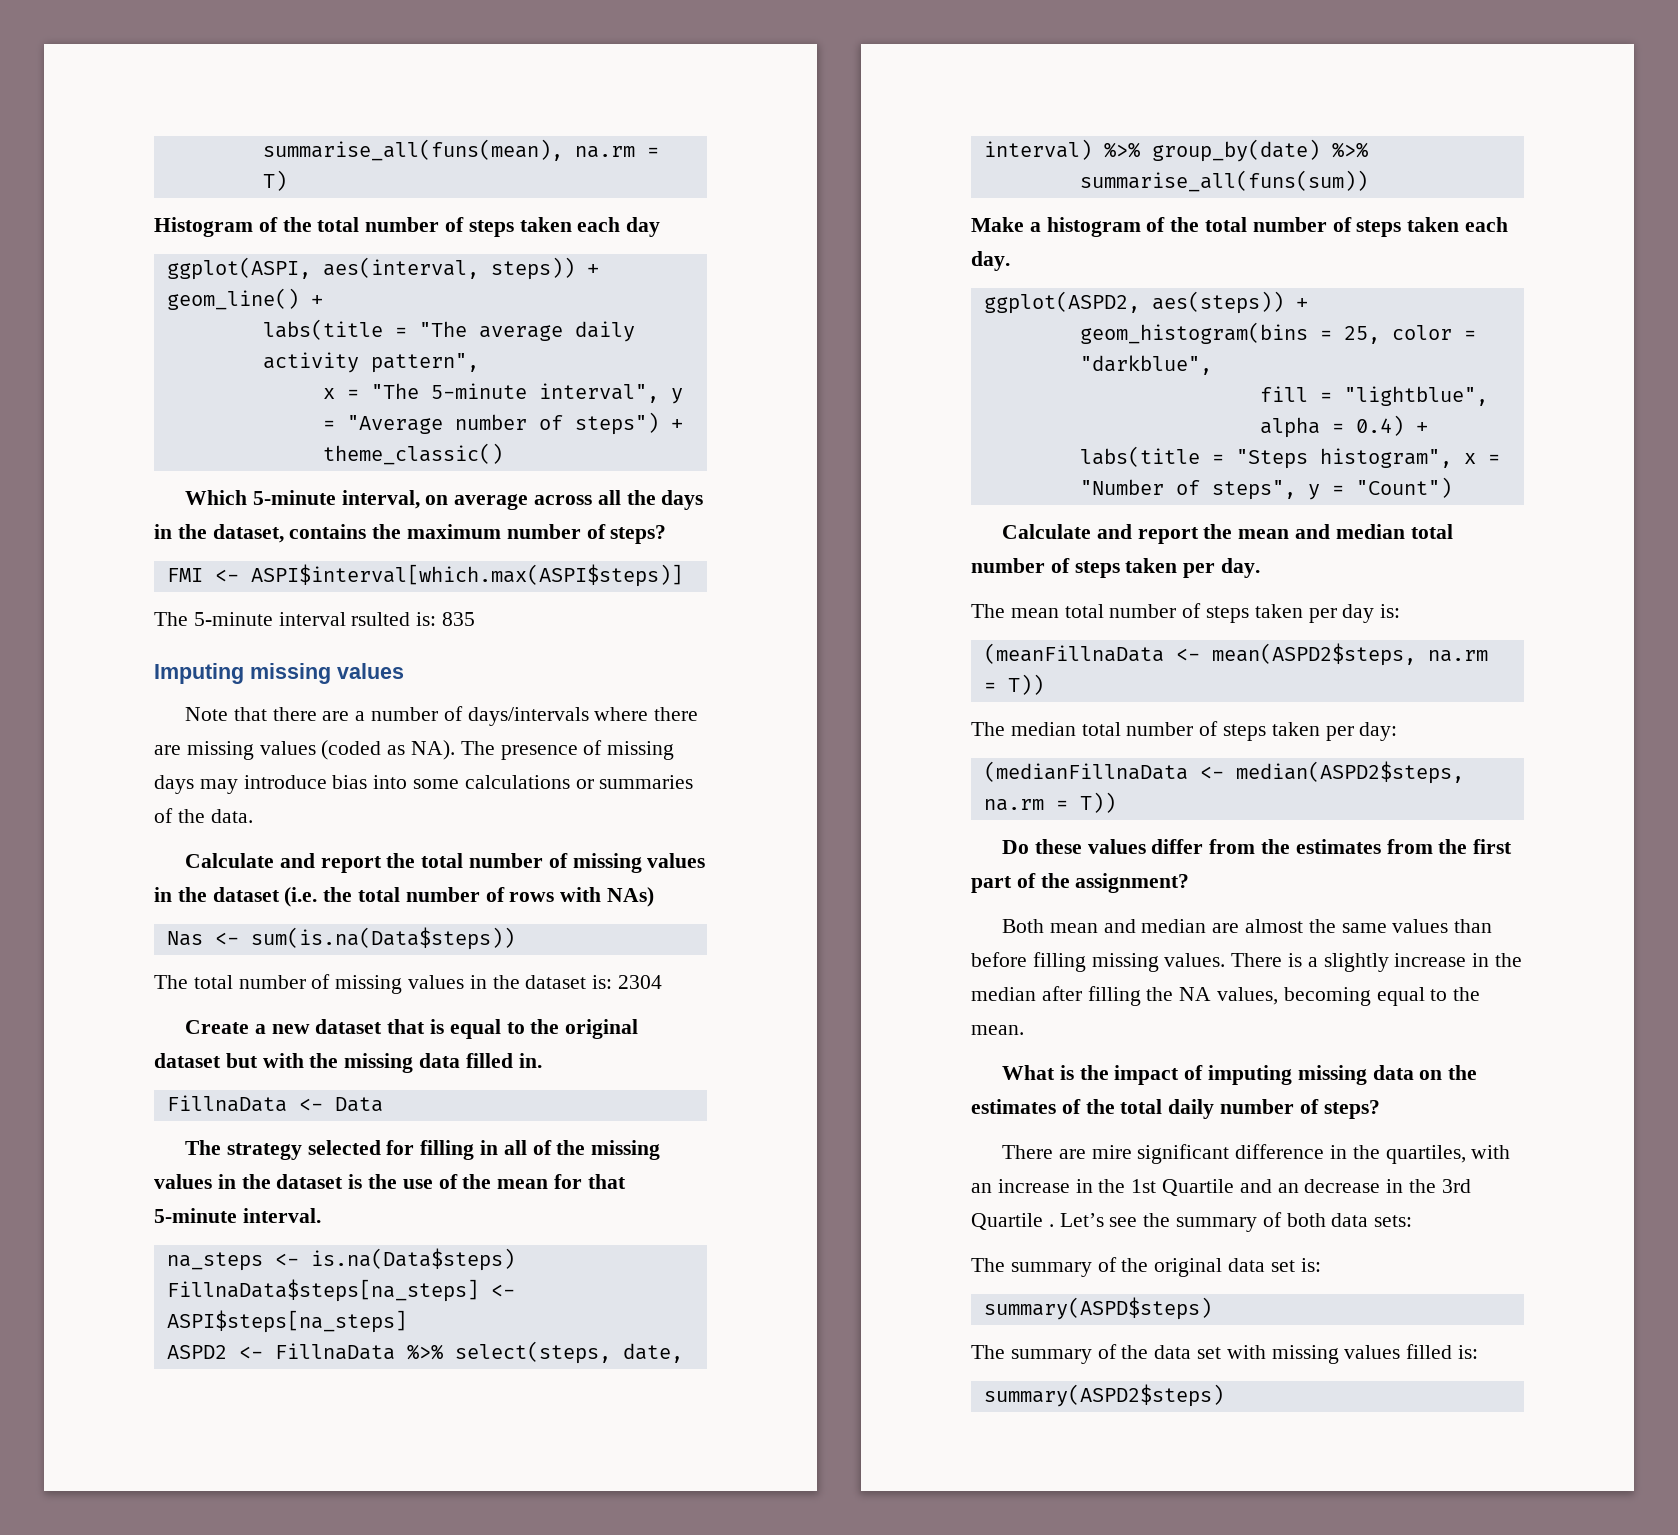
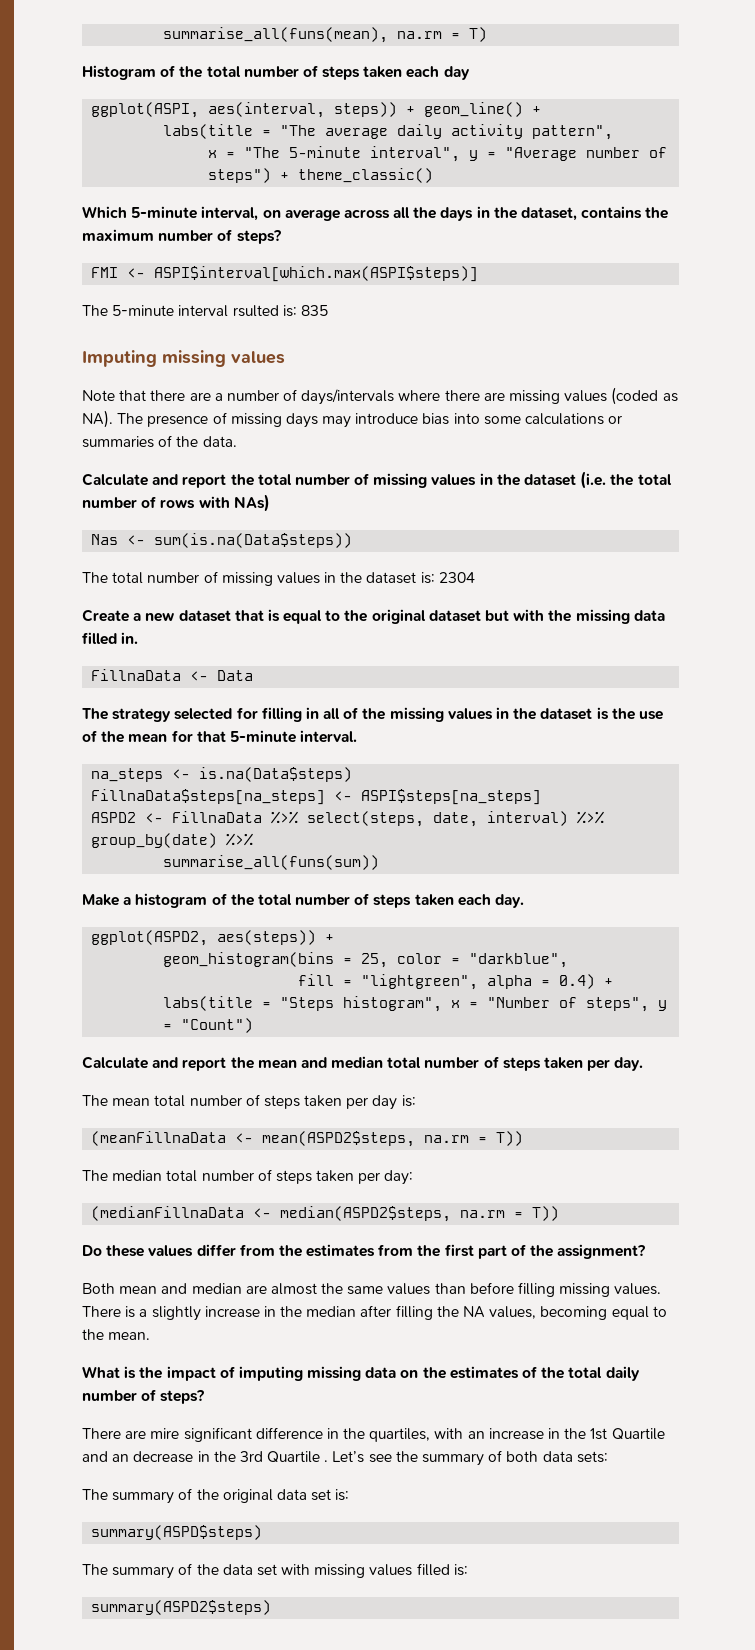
- fill = "lightblue", alpha = 0.4) +
+ fill = "lightgreen", alpha = 0.4) +

